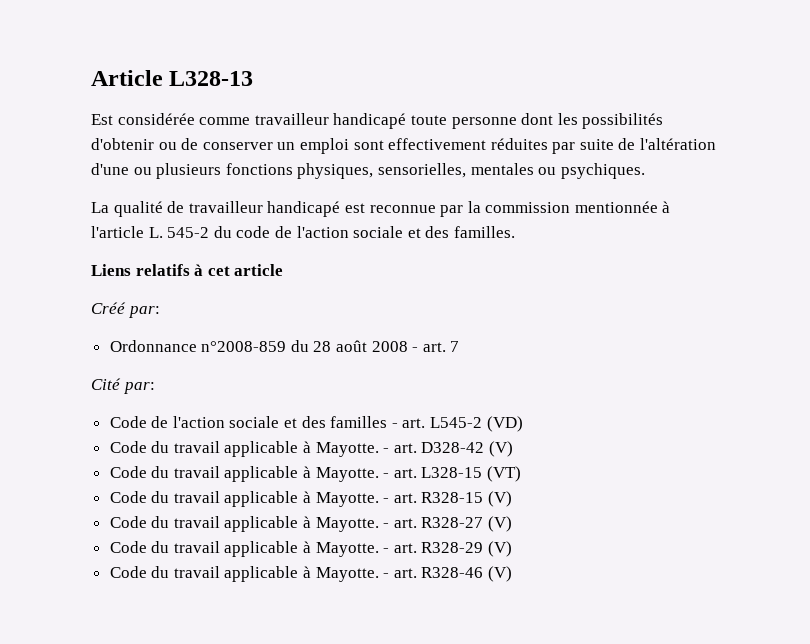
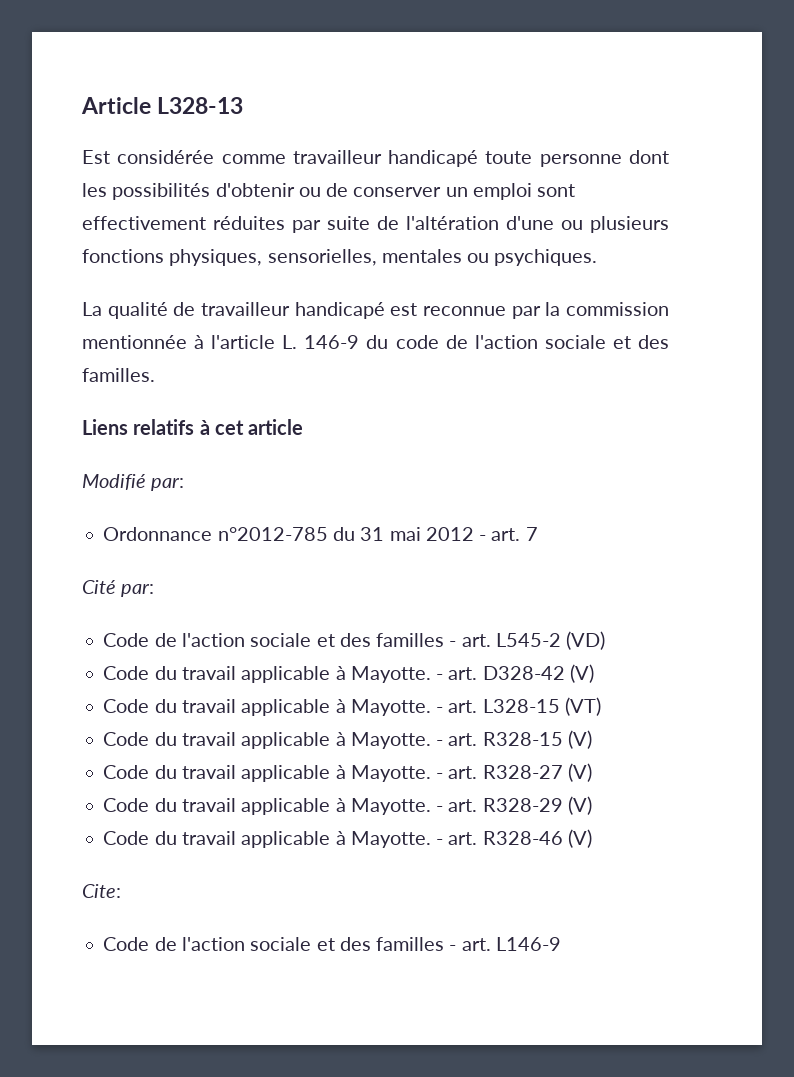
- La qualité de travailleur handicapé est reconnue par la commission mentionnée à l'article L. 545-2 du code de l'action sociale et des familles.
+ La qualité de travailleur handicapé est reconnue par la commission mentionnée à l'article L. 146-9 du code de l'action sociale et des familles.
- Créé par:
+ Modifié par:
- Ordonnance n°2008-859 du 28 août 2008 - art. 7
+ Ordonnance n°2012-785 du 31 mai 2012 - art. 7
+ Cite:
+ Code de l'action sociale et des familles - art. L146-9

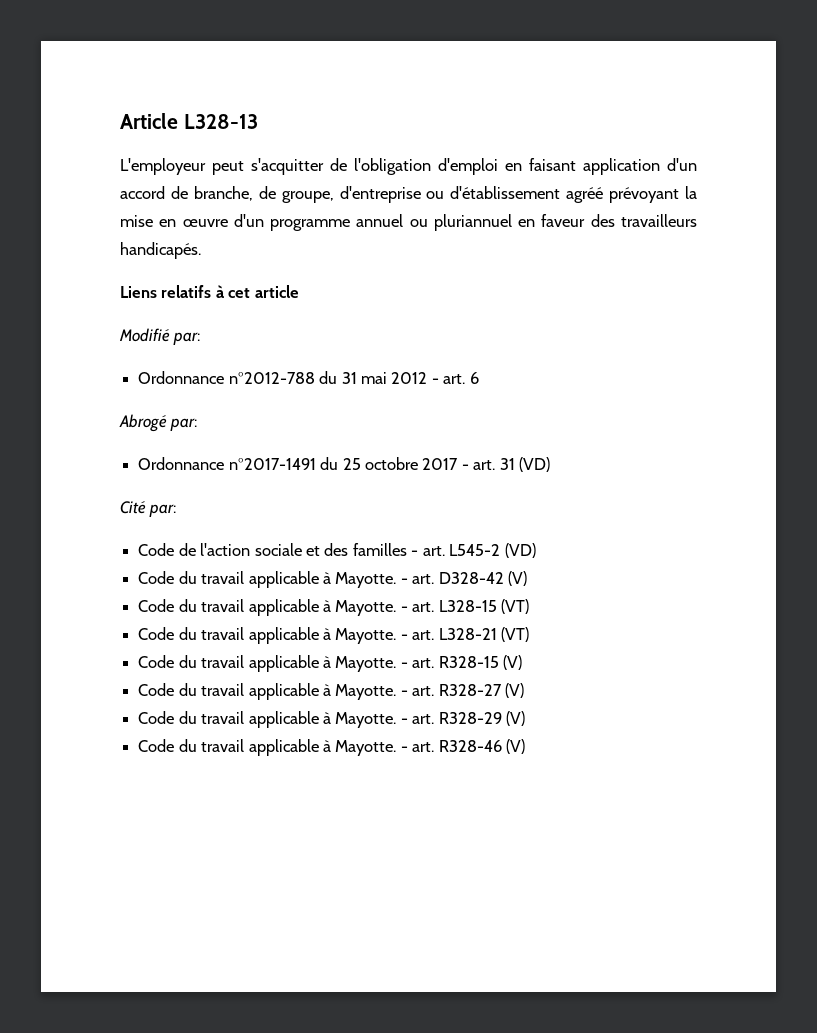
- Est considérée comme travailleur handicapé toute personne dont les possibilités d'obtenir ou de conserver un emploi sont effectivement réduites par suite de l'altération d'une ou plusieurs fonctions physiques, sensorielles, mentales ou psychiques.
- La qualité de travailleur handicapé est reconnue par la commission mentionnée à l'article L. 146-9 du code de l'action sociale et des familles.
+ L'employeur peut s'acquitter de l'obligation d'emploi en faisant application d'un accord de branche, de groupe, d'entreprise ou d'établissement agréé prévoyant la mise en œuvre d'un programme annuel ou pluriannuel en faveur des travailleurs handicapés.
- Ordonnance n°2012-785 du 31 mai 2012 - art. 7
+ Ordonnance n°2012-788 du 31 mai 2012 - art. 6
+ Abrogé par:
+ Ordonnance n°2017-1491 du 25 octobre 2017 - art. 31 (VD)
+ Code du travail applicable à Mayotte. - art. L328-21 (VT)
- Cite:
- Code de l'action sociale et des familles - art. L146-9

